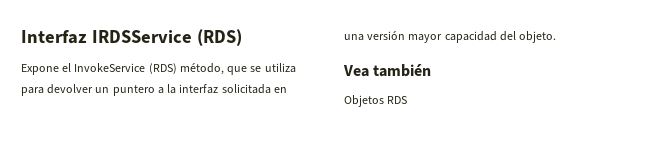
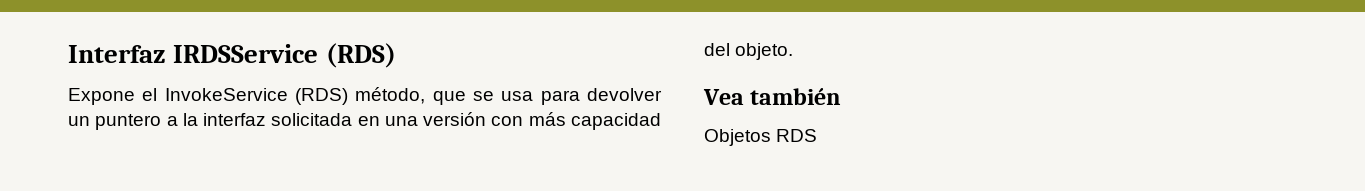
- Expone el InvokeService (RDS) método, que se utiliza para devolver un puntero a la interfaz solicitada en una versión mayor capacidad del objeto.
+ Expone el InvokeService (RDS) método, que se usa para devolver un puntero a la interfaz solicitada en una versión con más capacidad del objeto.

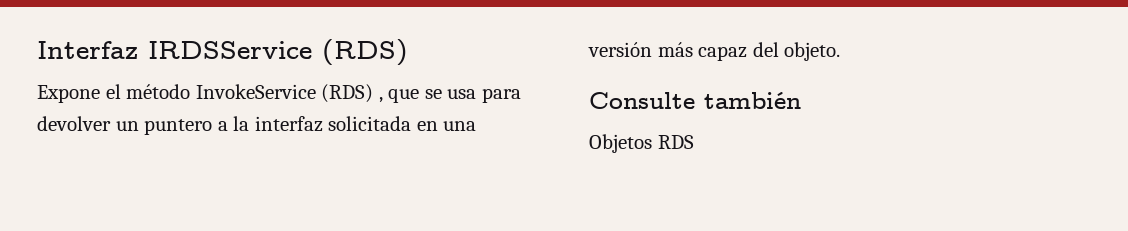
- Expone el InvokeService (RDS) método, que se usa para devolver un puntero a la interfaz solicitada en una versión con más capacidad del objeto.
+ Expone el método InvokeService (RDS) , que se usa para devolver un puntero a la interfaz solicitada en una versión más capaz del objeto.
- Vea también
+ Consulte también

